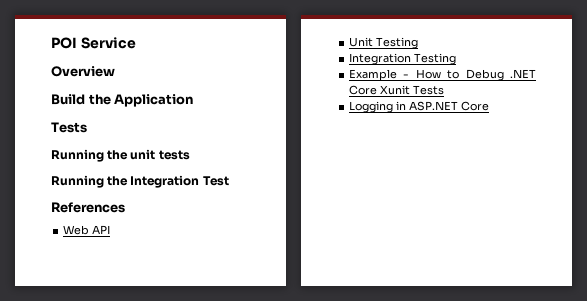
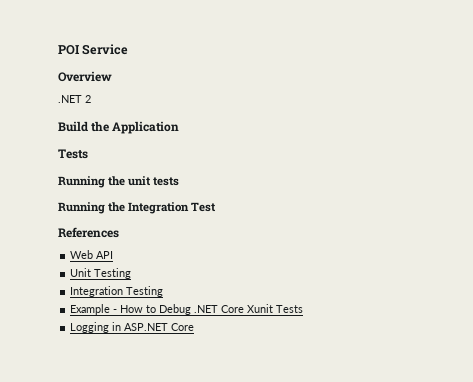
+ .NET 2

